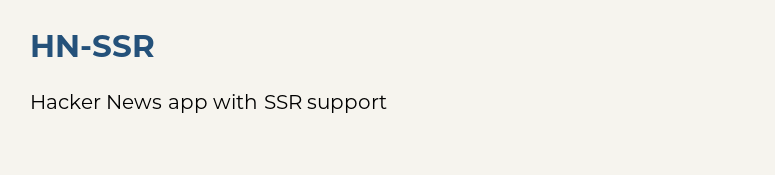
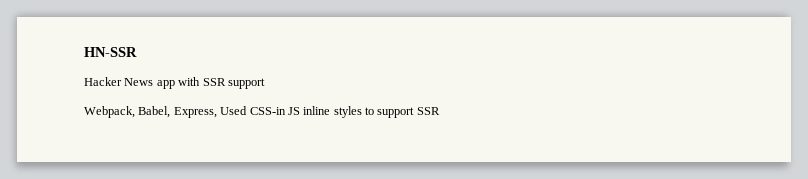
+ Webpack, Babel, Express, Used CSS-in JS inline styles to support SSR

